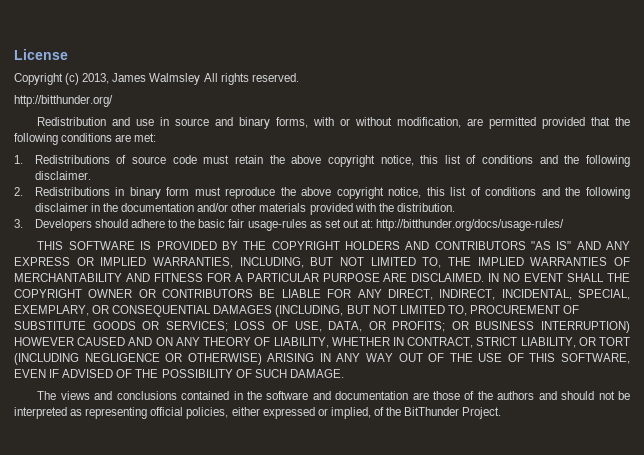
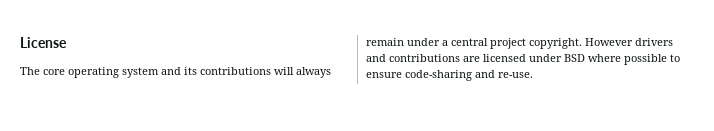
- Copyright (c) 2013, James Walmsley All rights reserved.
- http://bitthunder.org/
- Redistribution and use in source and binary forms, with or without modification, are permitted provided that the following conditions are met:
- 1. Redistributions of source code must retain the above copyright notice, this list of conditions and the following disclaimer.
- 2. Redistributions in binary form must reproduce the above copyright notice, this list of conditions and the following disclaimer in the documentation and/or other materials provided with the distribution.
- 3. Developers should adhere to the basic fair usage-rules as set out at: http://bitthunder.org/docs/usage-rules/
- THIS SOFTWARE IS PROVIDED BY THE COPYRIGHT HOLDERS AND CONTRIBUTORS "AS IS" AND ANY EXPRESS OR IMPLIED WARRANTIES, INCLUDING, BUT NOT LIMITED TO, THE IMPLIED WARRANTIES OF MERCHANTABILITY AND FITNESS FOR A PARTICULAR PURPOSE ARE DISCLAIMED. IN NO EVENT SHALL THE COPYRIGHT OWNER OR CONTRIBUTORS BE LIABLE FOR ANY DIRECT, INDIRECT, INCIDENTAL, SPECIAL, EXEMPLARY, OR CONSEQUENTIAL DAMAGES (INCLUDING, BUT NOT LIMITED TO, PROCUREMENT OF SUBSTITUTE GOODS OR SERVICES; LOSS OF USE, DATA, OR PROFITS; OR BUSINESS INTERRUPTION) HOWEVER CAUSED AND ON ANY THEORY OF LIABILITY, WHETHER IN CONTRACT, STRICT LIABILITY, OR TORT (INCLUDING NEGLIGENCE OR OTHERWISE) ARISING IN ANY WAY OUT OF THE USE OF THIS SOFTWARE, EVEN IF ADVISED OF THE POSSIBILITY OF SUCH DAMAGE.
- The views and conclusions contained in the software and documentation are those of the authors and should not be interpreted as representing official policies, either expressed or implied, of the BitThunder Project.
+ The core operating system and its contributions will always remain under a central project copyright. However drivers and contributions are licensed under BSD where possible to ensure code-sharing and re-use.

